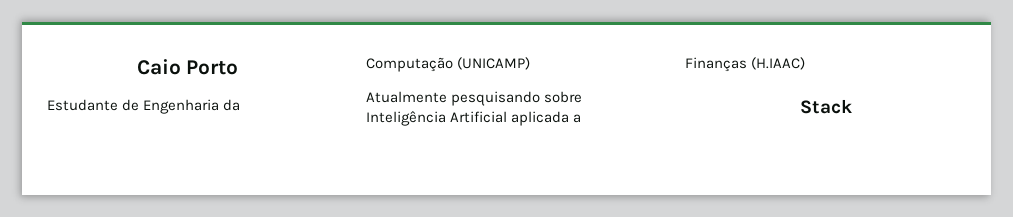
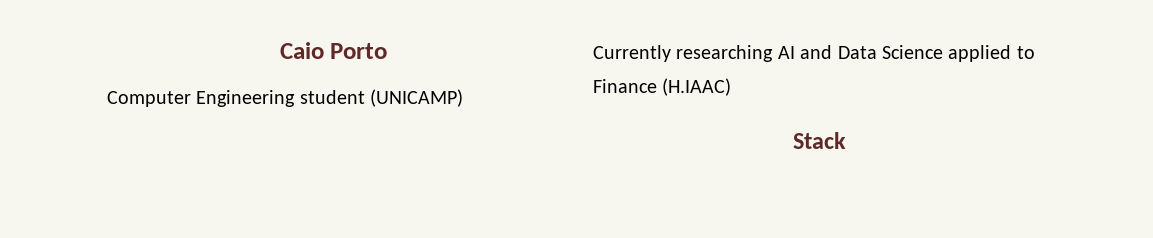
- Estudante de Engenharia da Computação (UNICAMP)
- Atualmente pesquisando sobre Inteligência Artificial aplicada a Finanças (H.IAAC)
+ Computer Engineering student (UNICAMP)
+ Currently researching AI and Data Science applied to Finance (H.IAAC)

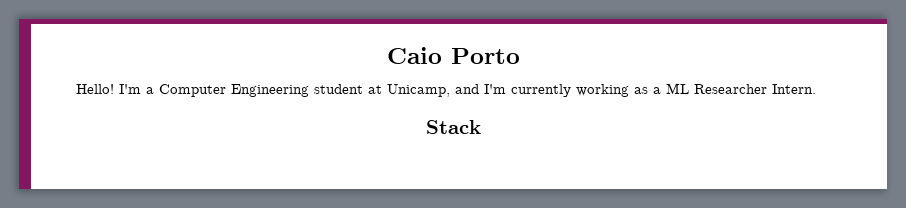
- Computer Engineering student (UNICAMP)
- Currently researching AI and Data Science applied to Finance (H.IAAC)
+ Hello! I'm a Computer Engineering student at Unicamp, and I'm currently working as a ML Researcher Intern.

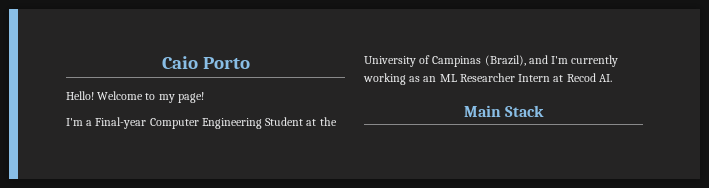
- Hello! I'm a Computer Engineering student at Unicamp, and I'm currently working as a ML Researcher Intern.
- Stack
+ Hello! Welcome to my page!
+ I'm a Final-year Computer Engineering Student at the University of Campinas (Brazil), and I'm currently working as an ML Researcher Intern at Recod AI.
+ Main Stack

